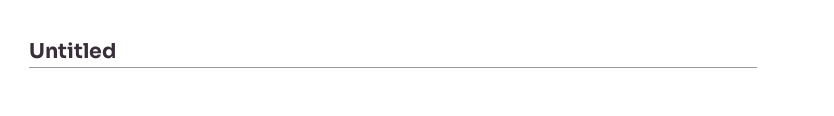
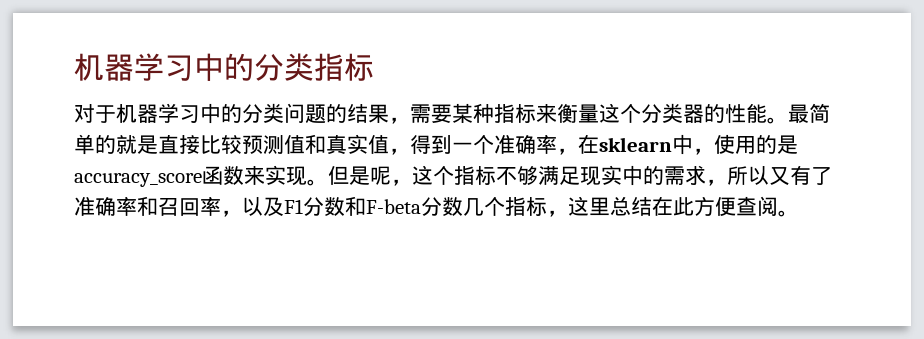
- Untitled
+ 机器学习中的分类指标
+ 对于机器学习中的分类问题的结果，需要某种指标来衡量这个分类器的性能。最简单的就是直接比较预测值和真实值，得到一个准确率，在sklearn中，使用的是accuracy_score函数来实现。但是呢，这个指标不够满足现实中的需求，所以又有了准确率和召回率，以及F1分数和F-beta分数几个指标，这里总结在此方便查阅。

